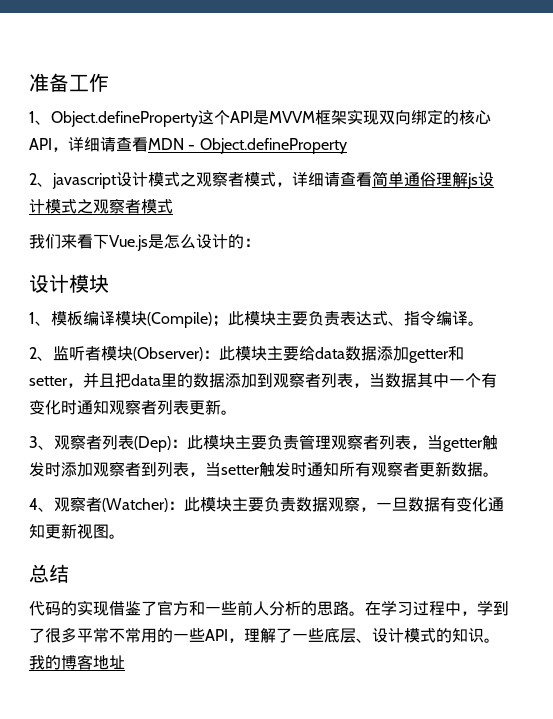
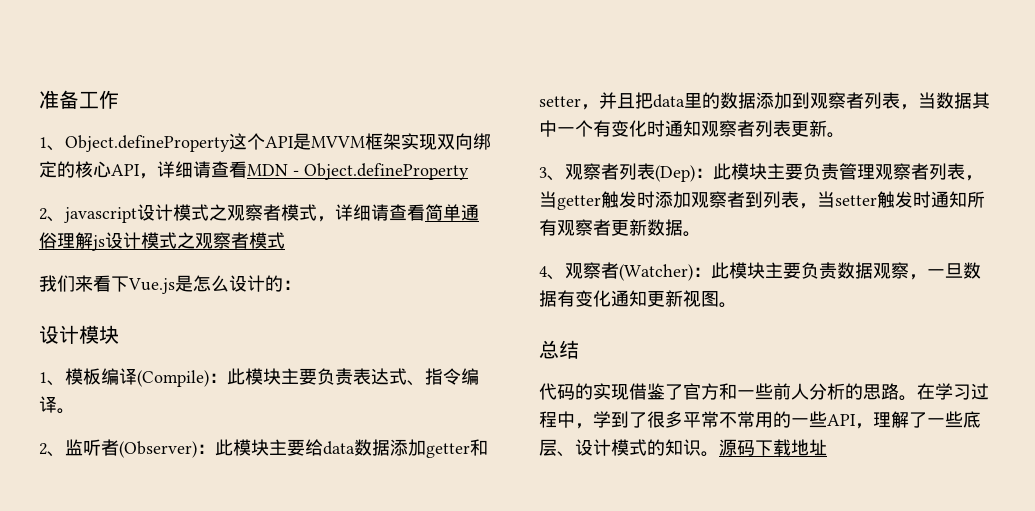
- 1、模板编译模块(Compile)；此模块主要负责表达式、指令编译。
+ 1、模板编译(Compile)：此模块主要负责表达式、指令编译。
- 2、监听者模块(Observer)：此模块主要给data数据添加getter和setter，并且把data里的数据添加到观察者列表，当数据其中一个有变化时通知观察者列表更新。
+ 2、监听者(Observer)：此模块主要给data数据添加getter和setter，并且把data里的数据添加到观察者列表，当数据其中一个有变化时通知观察者列表更新。
- 我的博客地址
+ 源码下载地址

